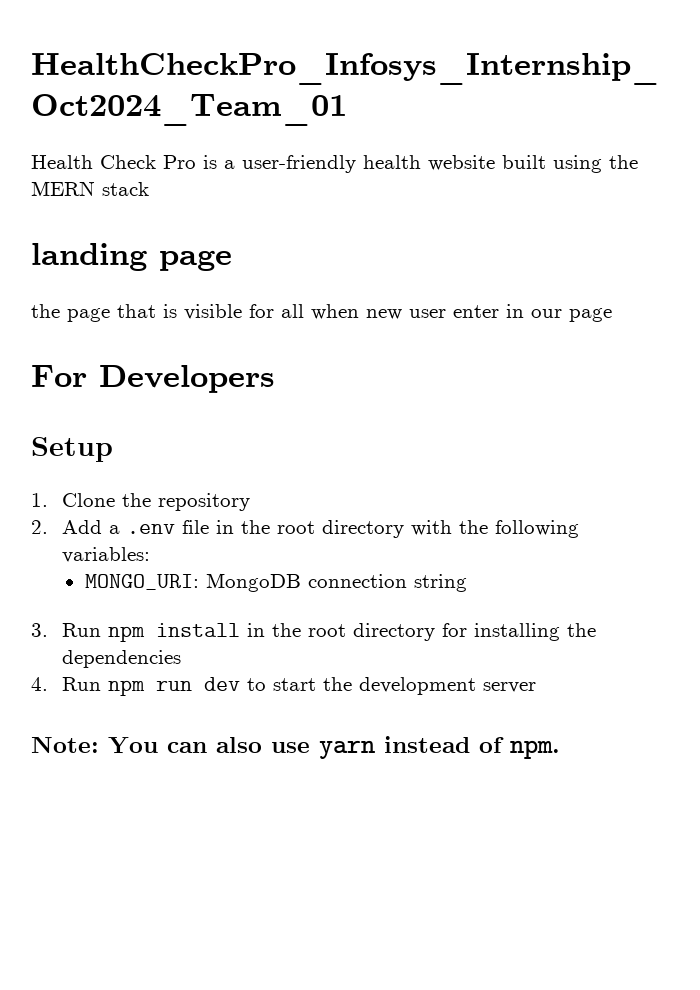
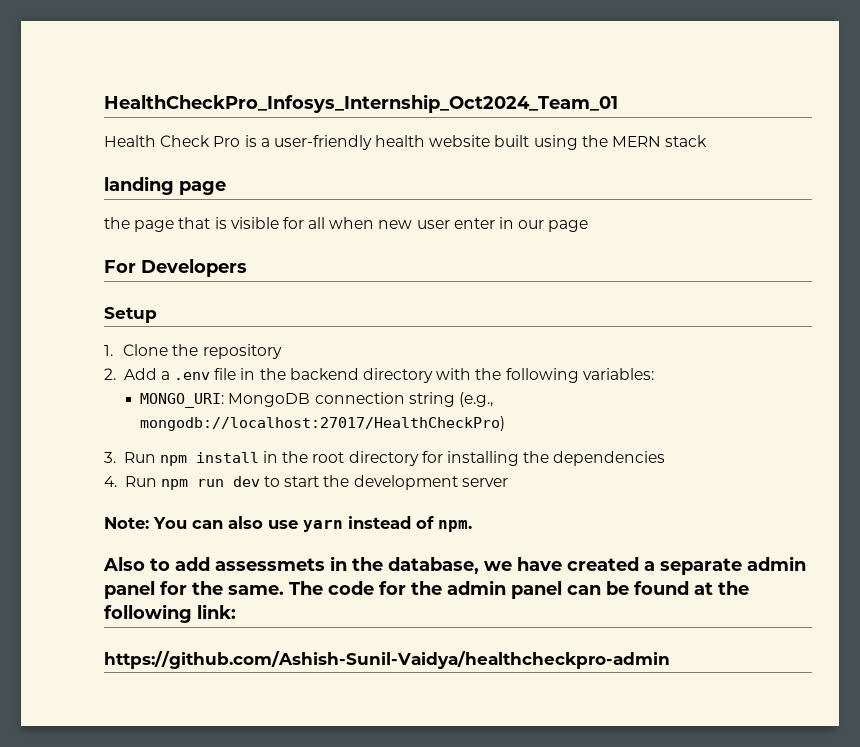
- 2. Add a .env file in the root directory with the following variables:
+ 2. Add a .env file in the backend directory with the following variables:
- MONGO_URI: MongoDB connection string
+ MONGO_URI: MongoDB connection string (e.g., mongodb://localhost:27017/HealthCheckPro)
+ Also to add assessmets in the database, we have created a separate admin panel for the same. The code for the admin panel can be found at the following link:
+ https://github.com/Ashish-Sunil-Vaidya/healthcheckpro-admin

